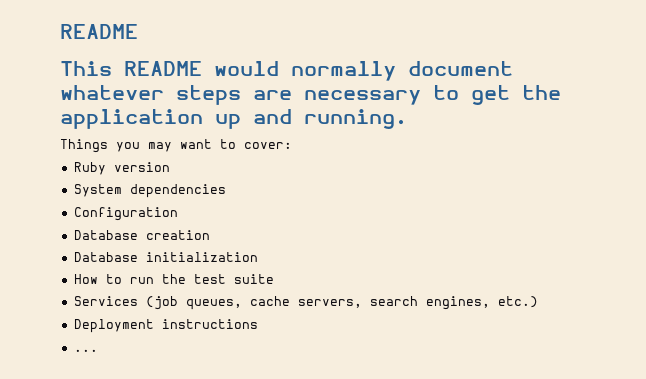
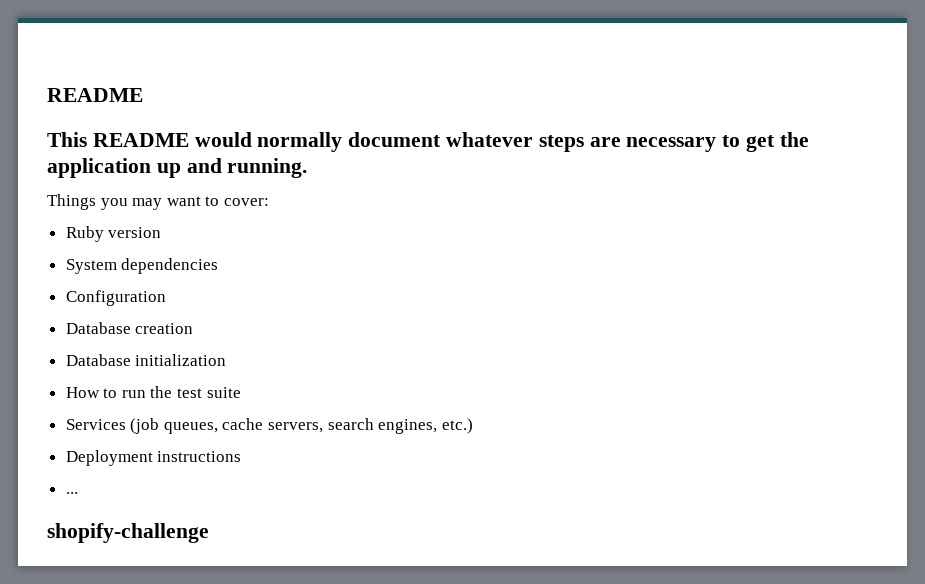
+ shopify-challenge

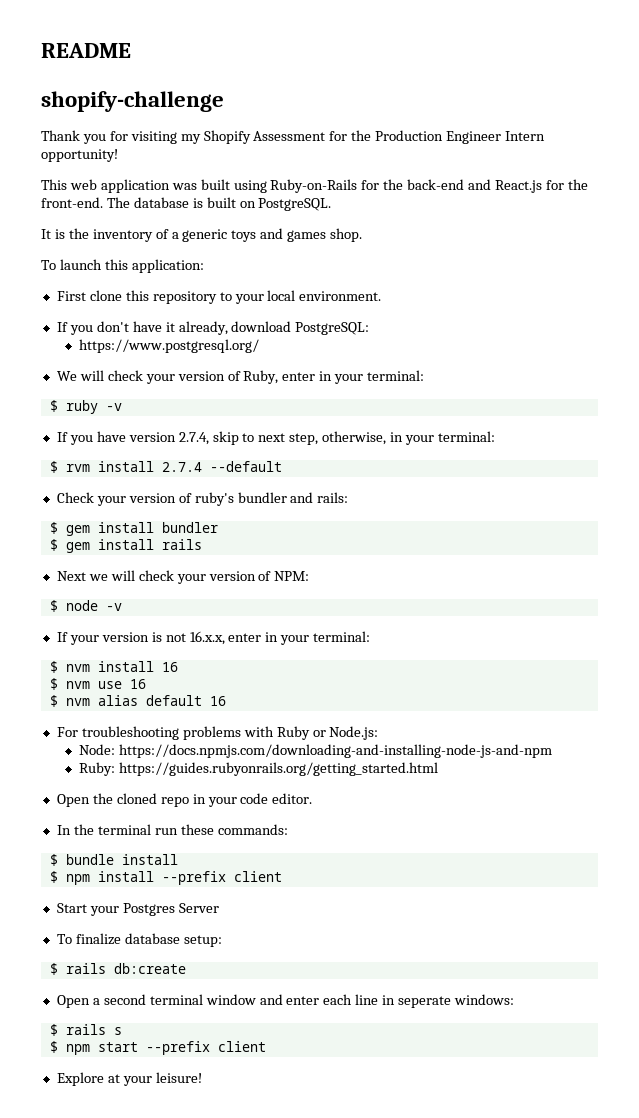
- This README would normally document whatever steps are necessary to get the application up and running.
- Things you may want to cover:
- Ruby version
- System dependencies
- Configuration
- Database creation
- Database initialization
- How to run the test suite
- Services (job queues, cache servers, search engines, etc.)
- Deployment instructions
- ...
  shopify-challenge
+ Thank you for visiting my Shopify Assessment for the Production Engineer Intern opportunity!
+ This web application was built using Ruby-on-Rails for the back-end and React.js for the front-end. The database is built on PostgreSQL.
+ It is the inventory of a generic toys and games shop.
+ To launch this application:
+ First clone this repository to your local environment.
+ If you don't have it already, download PostgreSQL:
+ https://www.postgresql.org/
+ We will check your version of Ruby, enter in your terminal:
+ $ ruby -v
+ If you have version 2.7.4, skip to next step, otherwise, in your terminal:
+ $ rvm install 2.7.4 --default
+ Check your version of ruby's bundler and rails:
+ $ gem install bundler
+ $ gem install rails
+ Next we will check your version of NPM:
+ $ node -v
+ If your version is not 16.x.x, enter in your terminal:
+ $ nvm install 16
+ $ nvm use 16
+ $ nvm alias default 16
+ For troubleshooting problems with Ruby or Node.js:
+ Node: https://docs.npmjs.com/downloading-and-installing-node-js-and-npm
+ Ruby: https://guides.rubyonrails.org/getting_started.html
+ Open the cloned repo in your code editor.
+ In the terminal run these commands:
+ $ bundle install
+ $ npm install --prefix client
+ Start your Postgres Server
+ To finalize database setup:
+ $ rails db:create
+ Open a second terminal window and enter each line in seperate windows:
+ $ rails s
+ $ npm start --prefix client
+ Explore at your leisure!

